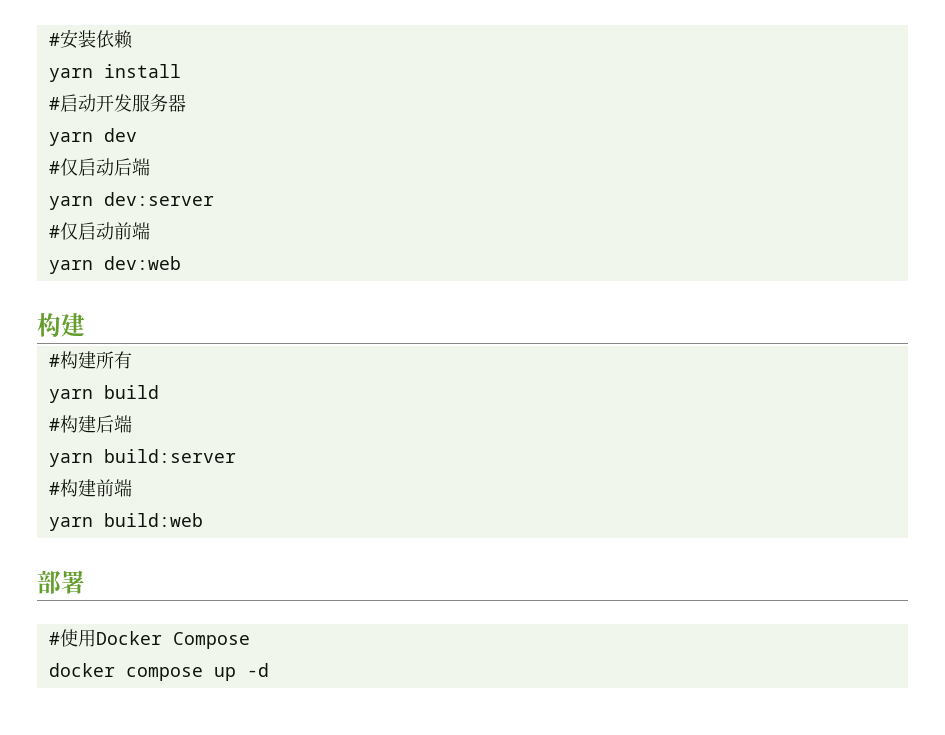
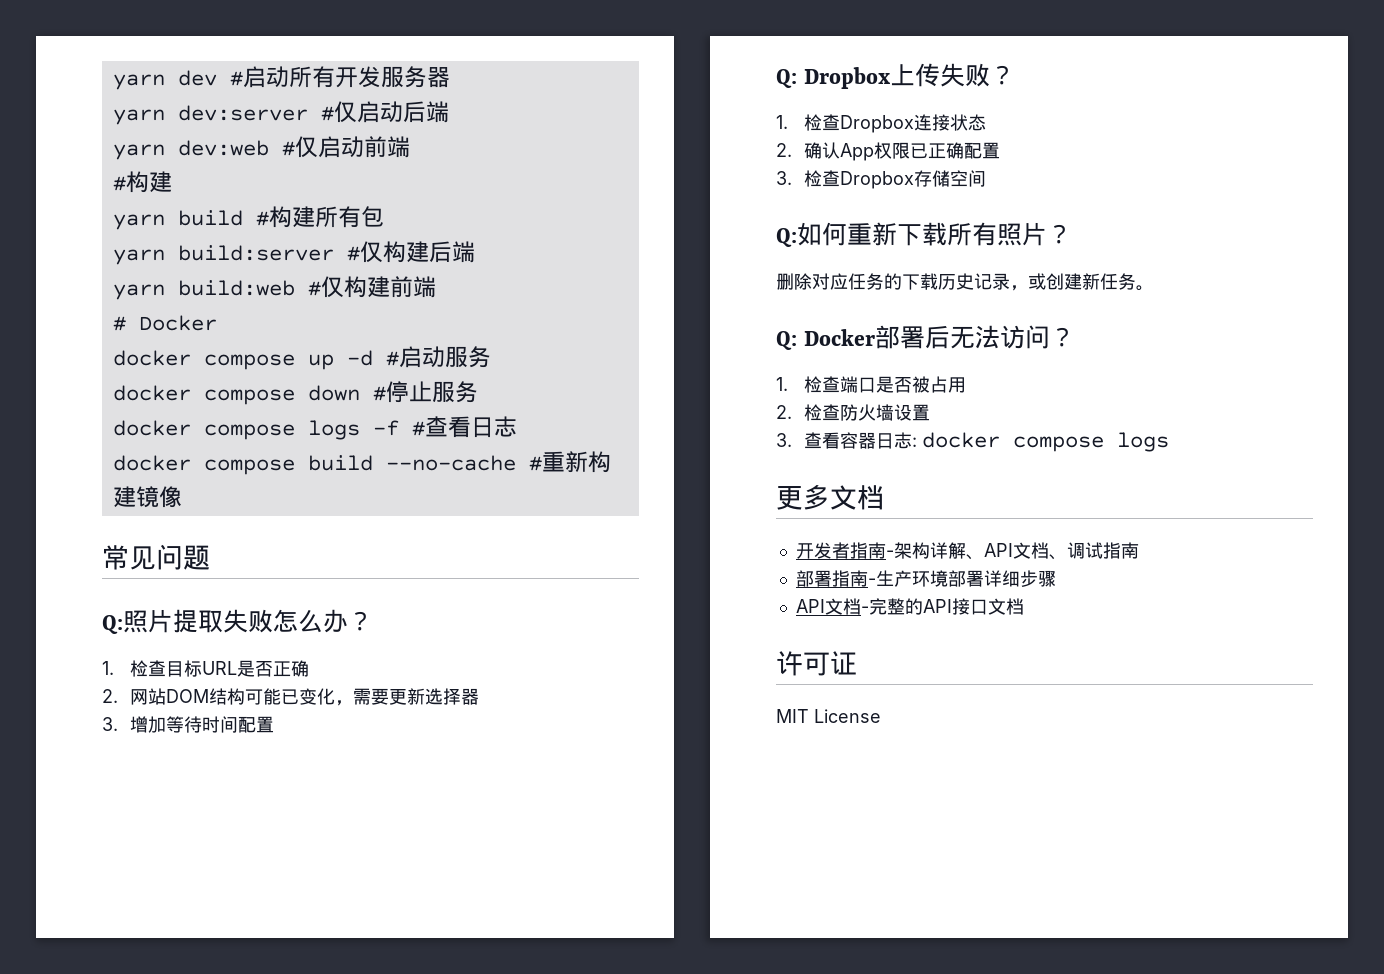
- #安装依赖
- yarn install
- #启动开发服务器
+ yarn dev #启动所有开发服务器
- yarn dev
- #仅启动后端
+ yarn dev:server #仅启动后端
- yarn dev:server
- #仅启动前端
- yarn dev:web
- 构建
+ yarn dev:web #仅启动前端
+ #构建
- #构建所有
- yarn build
- #构建后端
+ yarn build #构建所有包
+ yarn build:server #仅构建后端
- yarn build:server
- #构建前端
+ yarn build:web #仅构建前端
- yarn build:web
- 部署
- #使用Docker Compose
+ # Docker
- docker compose up -d
+ docker compose up -d #启动服务
+ docker compose down #停止服务
+ docker compose logs -f #查看日志
+ docker compose build --no-cache #重新构建镜像
+ 常见问题
+ Q:照片提取失败怎么办？
+ 1.检查目标URL是否正确
+ 2.网站DOM结构可能已变化，需要更新选择器
+ 3.增加等待时间配置
+ Q: Dropbox上传失败？
+ 1.检查Dropbox连接状态
+ 2.确认App权限已正确配置
+ 3.检查Dropbox存储空间
+ Q:如何重新下载所有照片？
+ 删除对应任务的下载历史记录，或创建新任务。
+ Q: Docker部署后无法访问？
+ 1.检查端口是否被占用
+ 2.检查防火墙设置
+ 3.查看容器日志: docker compose logs
+ 更多文档
+ 开发者指南-架构详解、API文档、调试指南
+ 部署指南-生产环境部署详细步骤
+ API文档-完整的API接口文档
+ 许可证
+ MIT License

